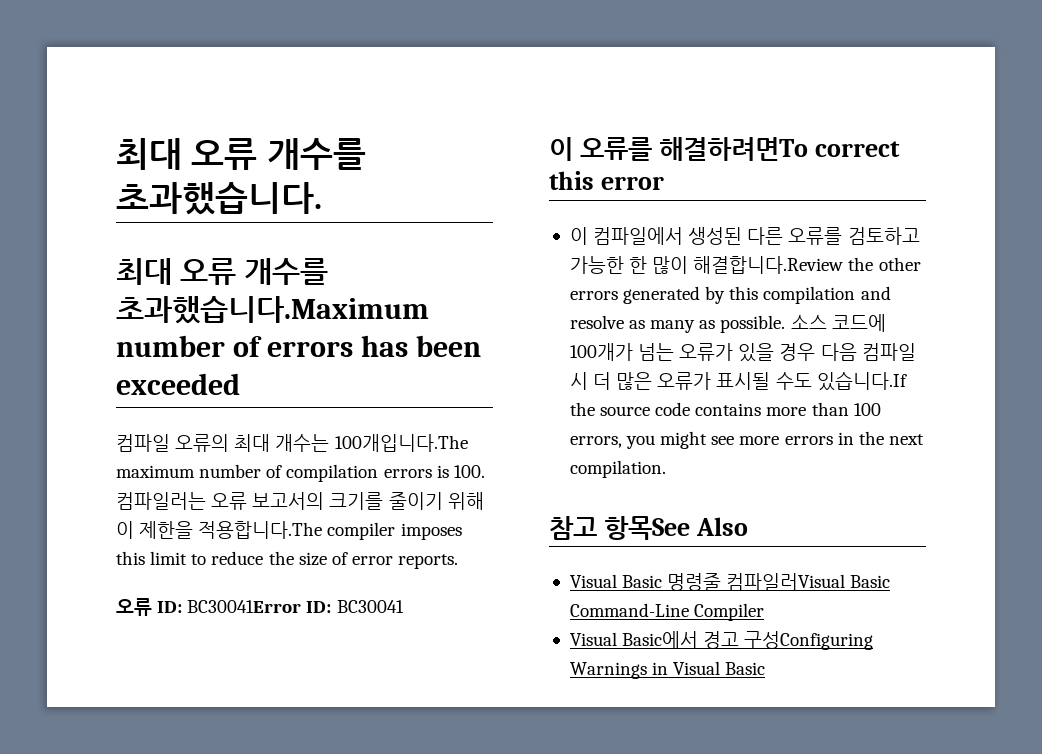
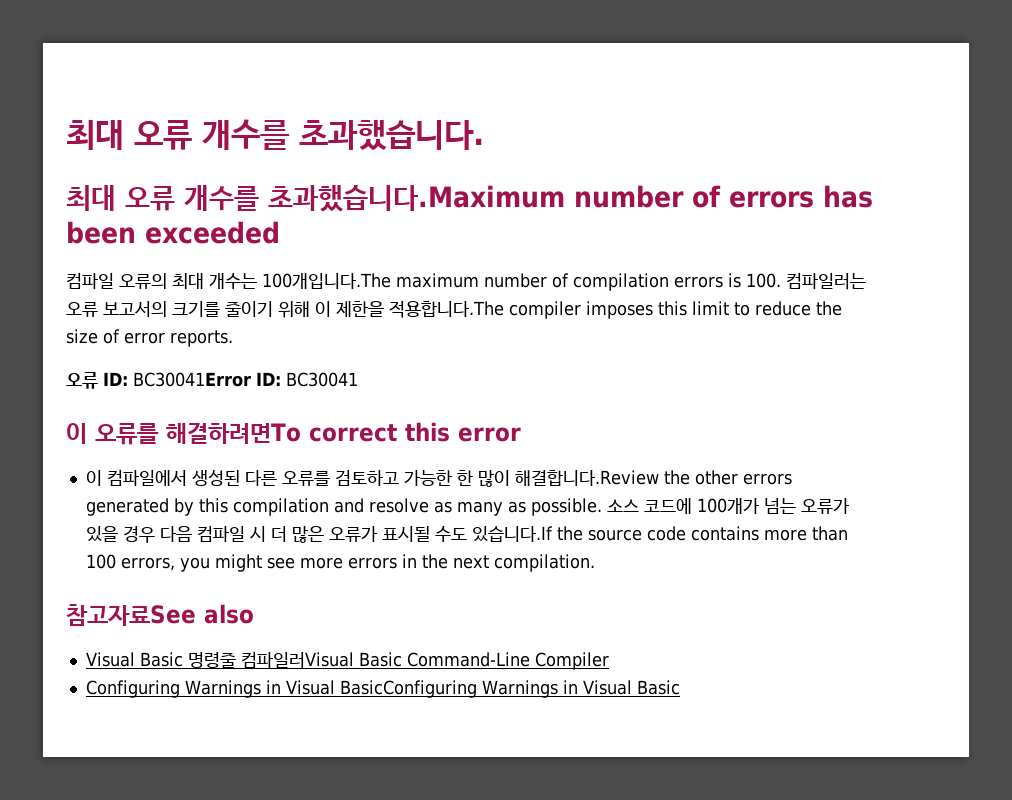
- 참고 항목See Also
+ 참고자료See also
- Visual Basic에서 경고 구성Configuring Warnings in Visual Basic
+ Configuring Warnings in Visual BasicConfiguring Warnings in Visual Basic

